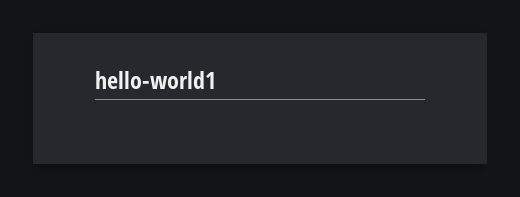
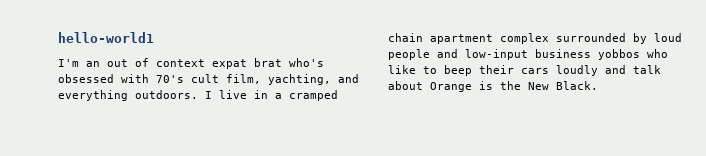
+ I'm an out of context expat brat who's obsessed with 70's cult film, yachting, and everything outdoors. I live in a cramped chain apartment complex surrounded by loud people and low-input business yobbos who like to beep their cars loudly and talk about Orange is the New Black.

